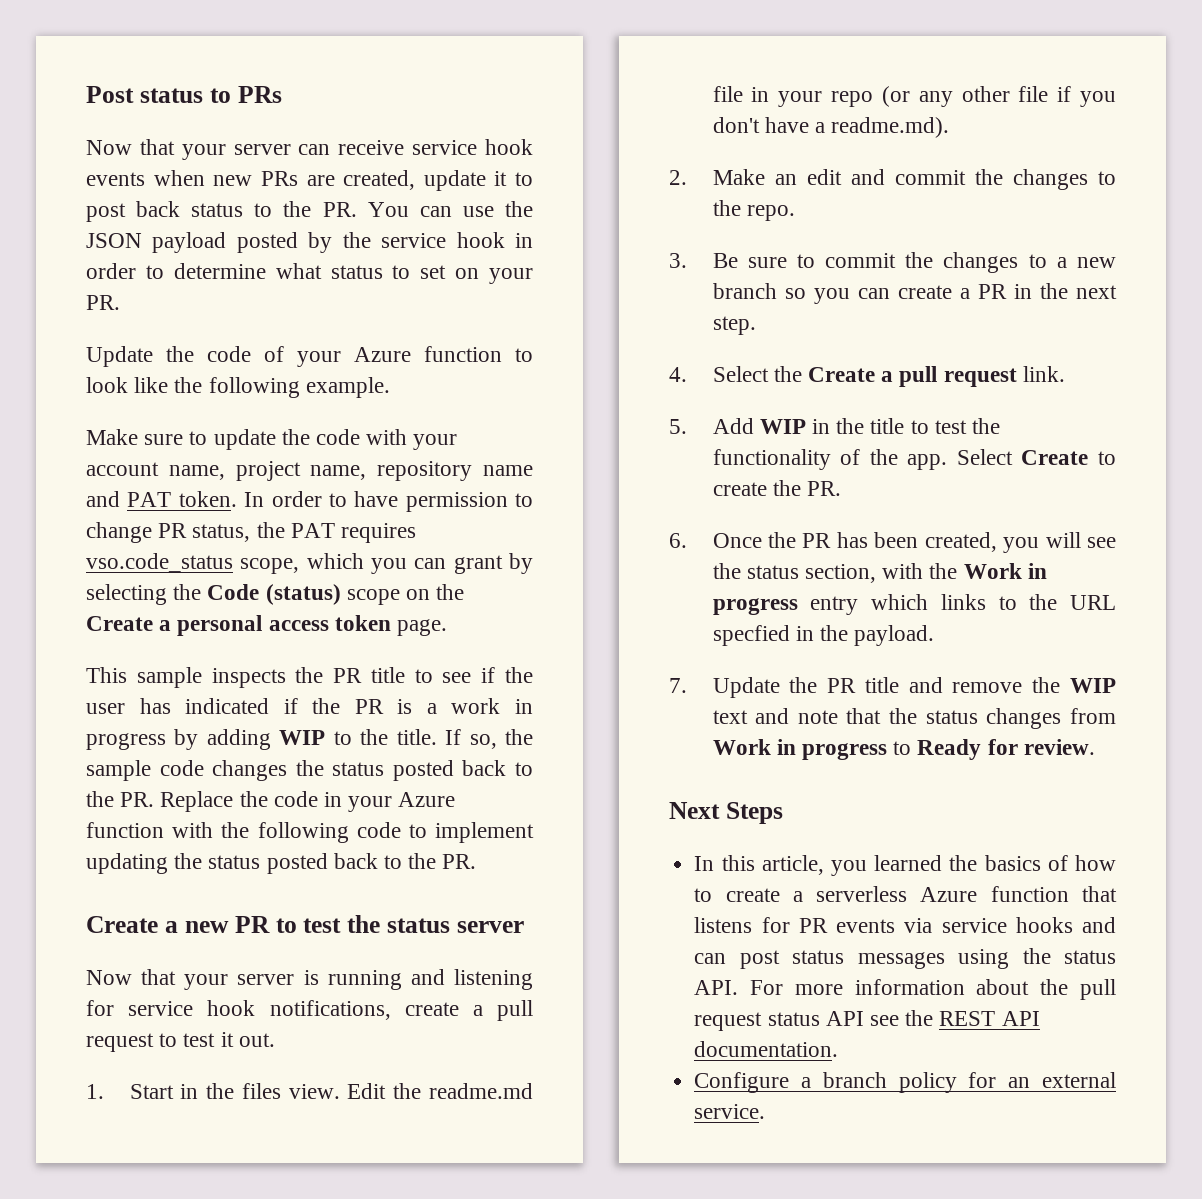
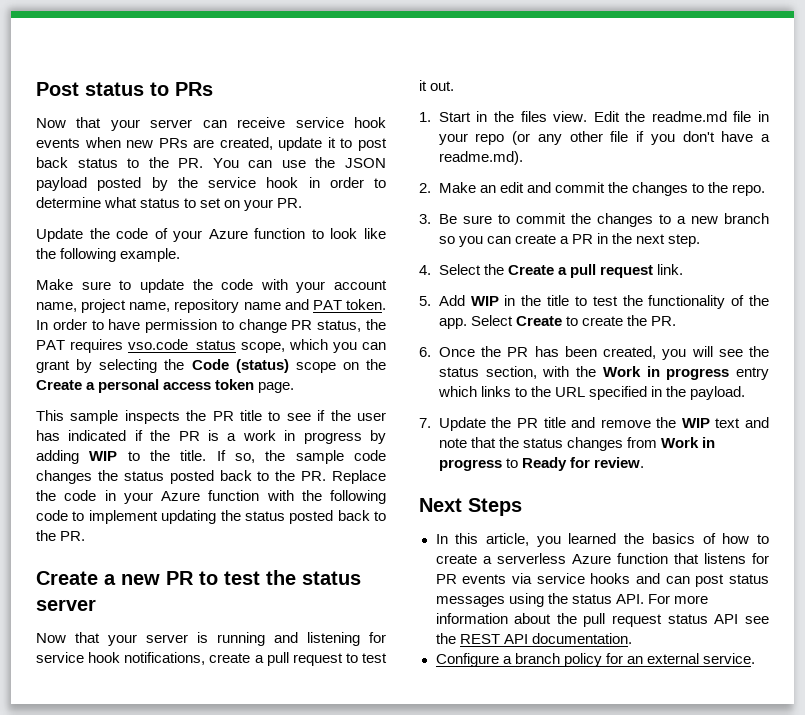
- 6. Once the PR has been created, you will see the status section, with the Work in progress entry which links to the URL specfied in the payload.
+ 6. Once the PR has been created, you will see the status section, with the Work in progress entry which links to the URL specified in the payload.

